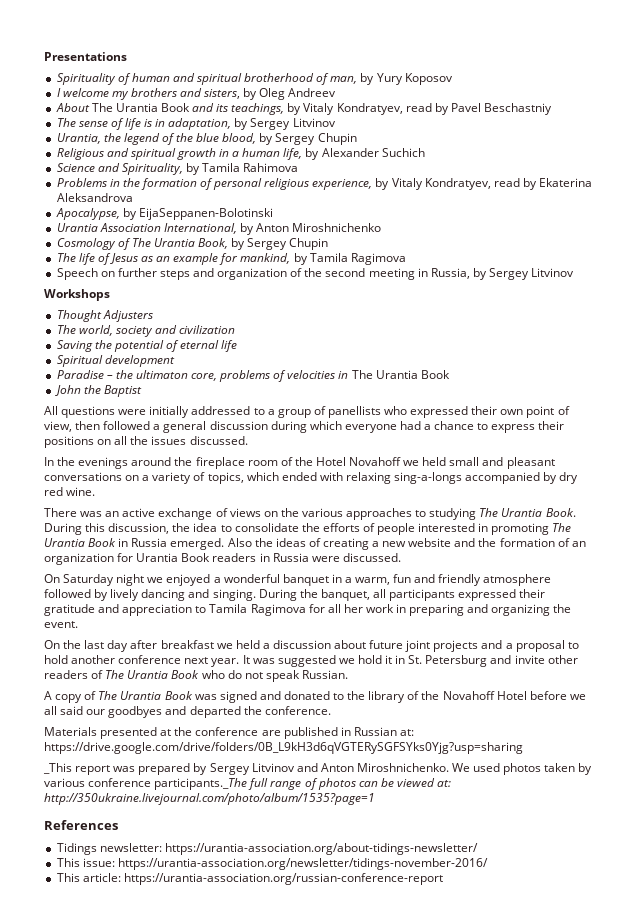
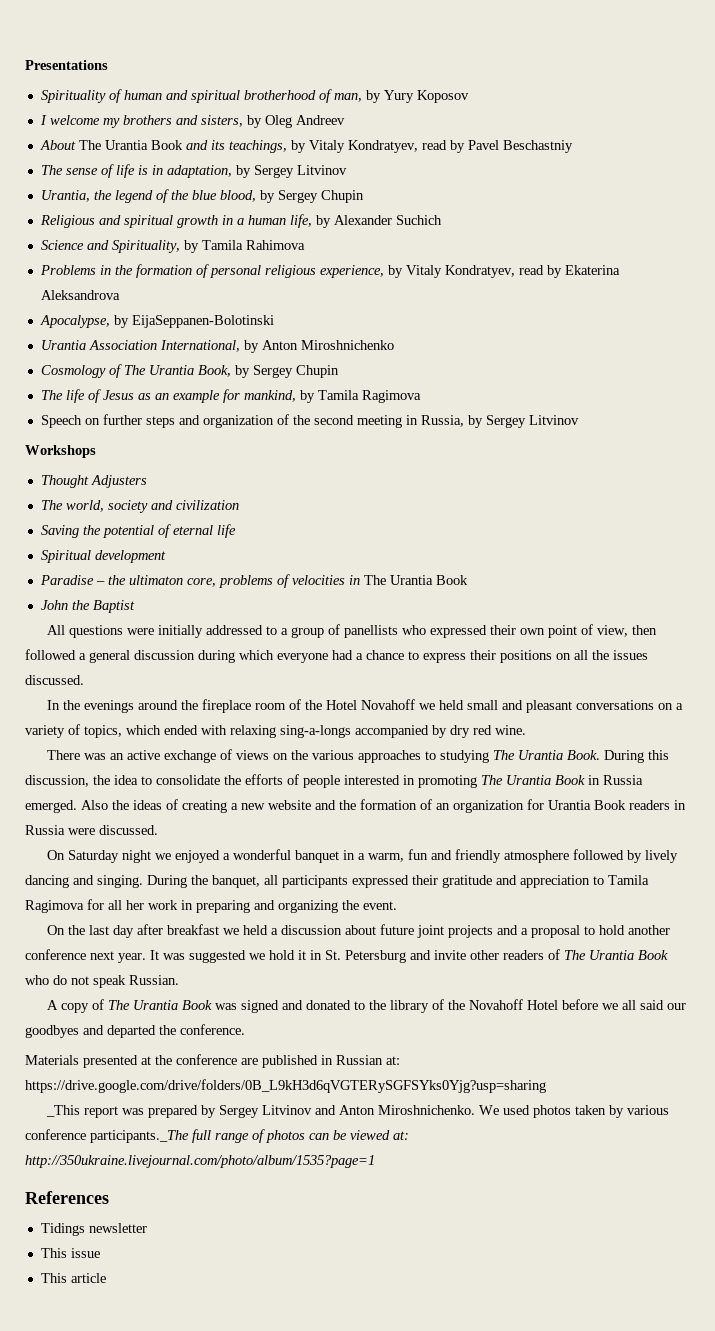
- Tidings newsletter: https://urantia-association.org/about-tidings-newsletter/
- This issue: https://urantia-association.org/newsletter/tidings-november-2016/
- This article: https://urantia-association.org/russian-conference-report
+ Tidings newsletter
+ This issue
+ This article

